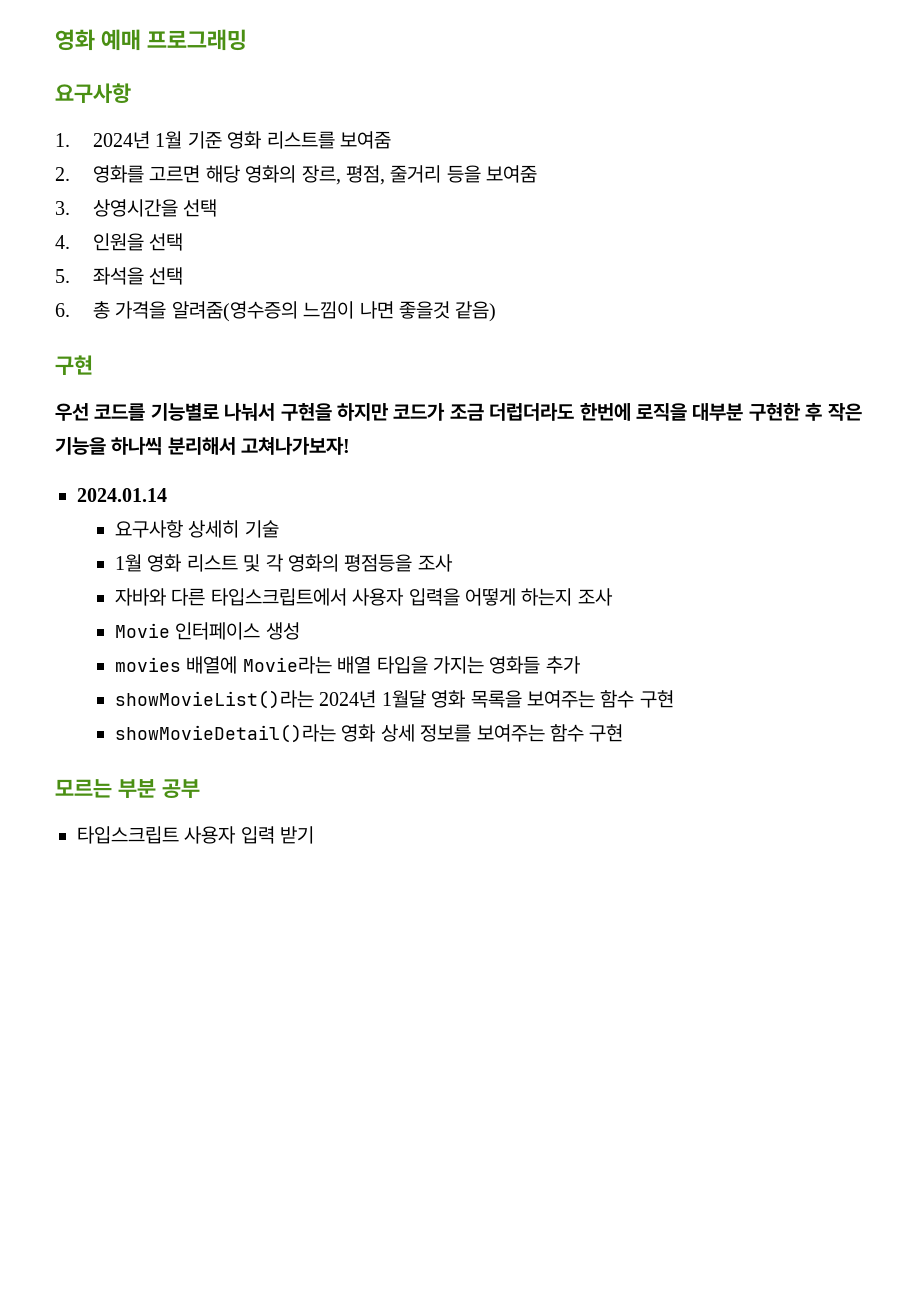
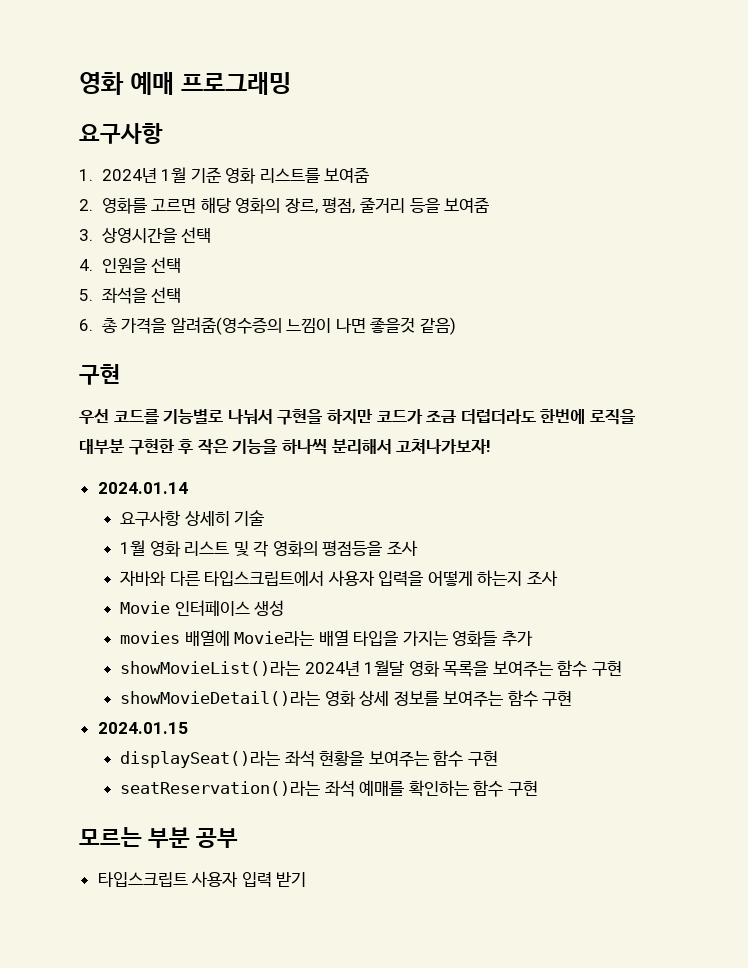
+ 2024.01.15
+ displaySeat()라는 좌석 현황을 보여주는 함수 구현
+ seatReservation()라는 좌석 예매를 확인하는 함수 구현

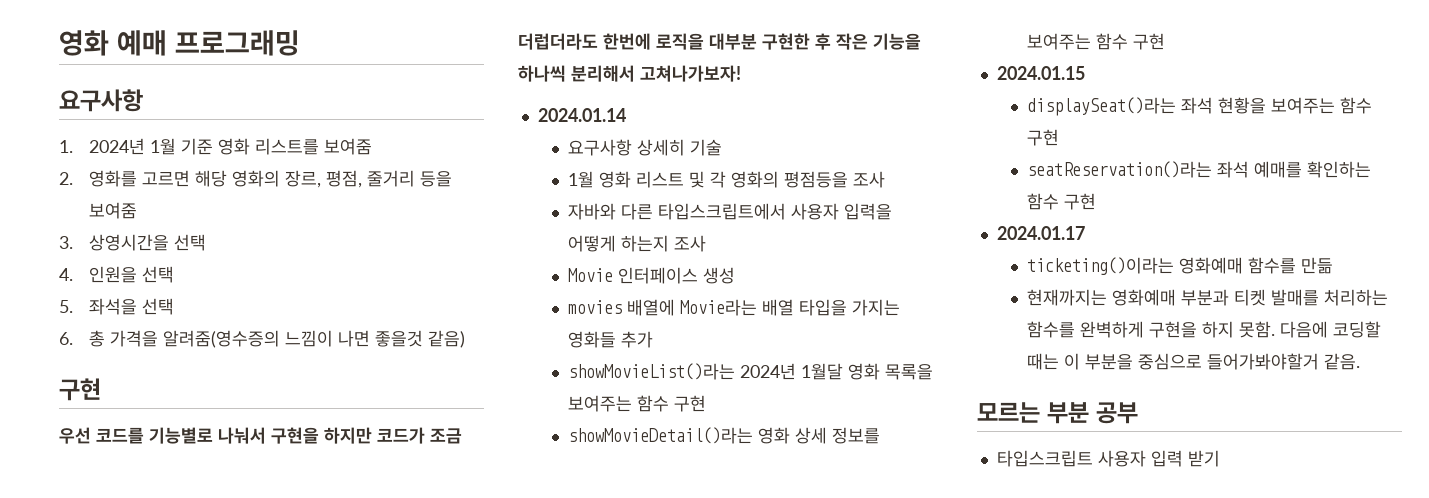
+ 2024.01.17
+ ticketing()이라는 영화예매 함수를 만듦
+ 현재까지는 영화예매 부분과 티켓 발매를 처리하는 함수를 완벽하게 구현을 하지 못함. 다음에 코딩할 때는 이 부분을 중심으로 들어가봐야할거 같음.

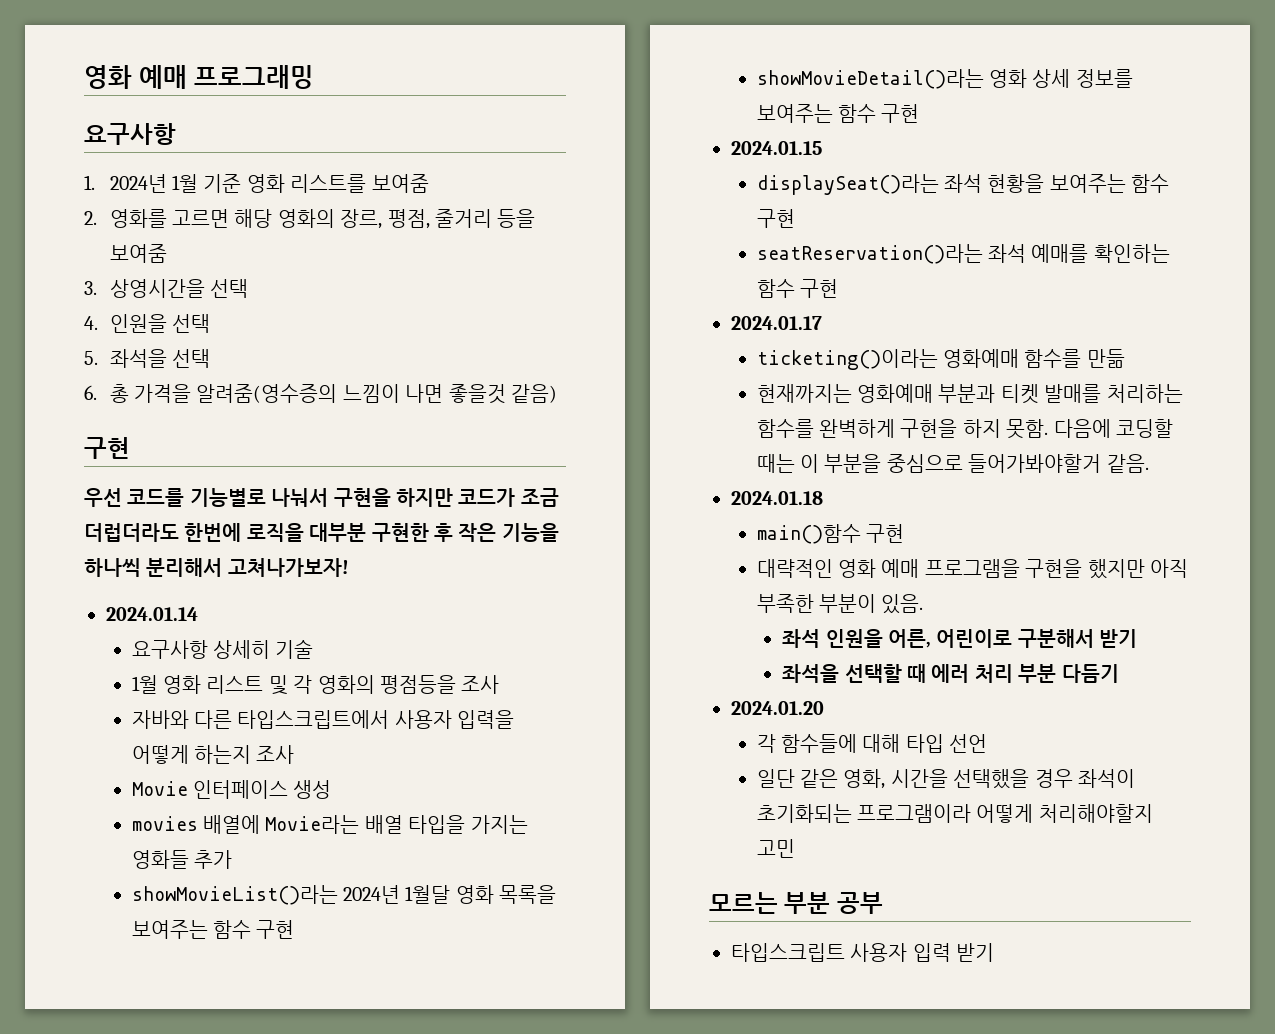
+ 2024.01.18
+ main()함수 구현
+ 대략적인 영화 예매 프로그램을 구현을 했지만 아직 부족한 부분이 있음.
+ 좌석 인원을 어른, 어린이로 구분해서 받기
+ 좌석을 선택할 때 에러 처리 부분 다듬기
+ 2024.01.20
+ 각 함수들에 대해 타입 선언
+ 일단 같은 영화, 시간을 선택했을 경우 좌석이 초기화되는 프로그램이라 어떻게 처리해야할지 고민

